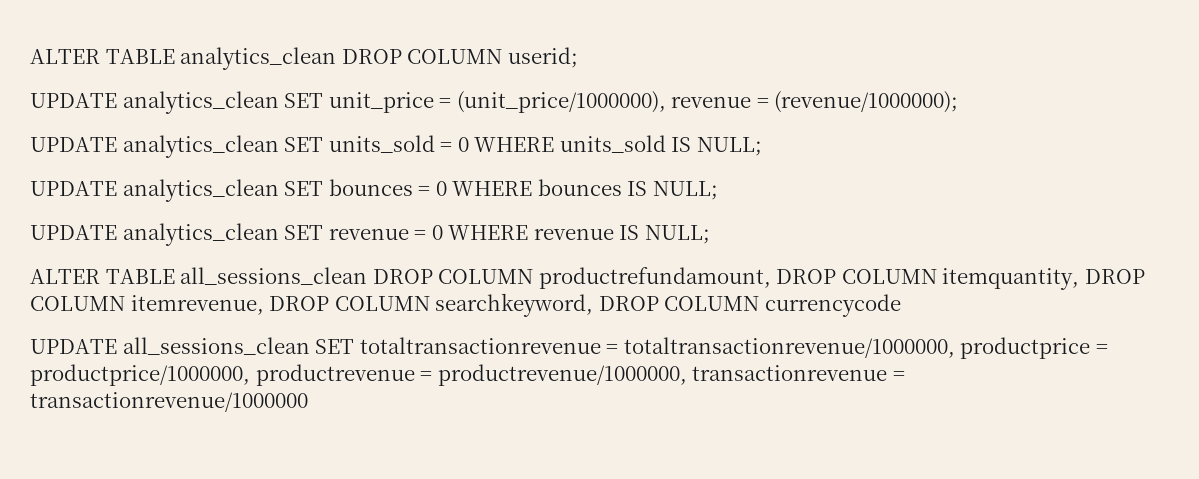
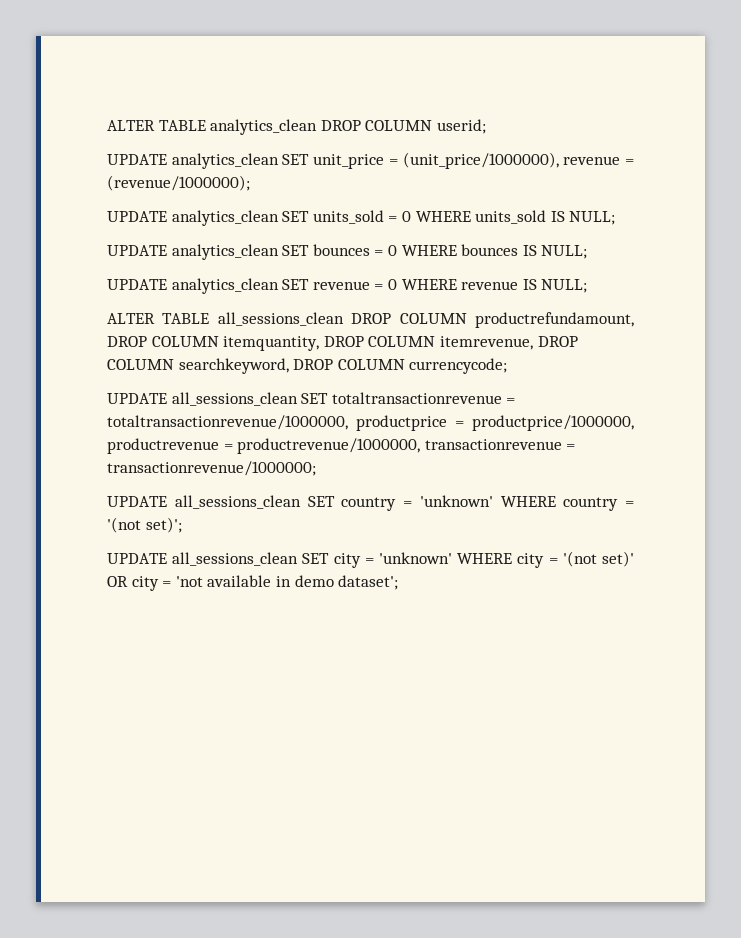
- ALTER TABLE all_sessions_clean DROP COLUMN productrefundamount, DROP COLUMN itemquantity, DROP COLUMN itemrevenue, DROP COLUMN searchkeyword, DROP COLUMN currencycode
+ ALTER TABLE all_sessions_clean DROP COLUMN productrefundamount, DROP COLUMN itemquantity, DROP COLUMN itemrevenue, DROP COLUMN searchkeyword, DROP COLUMN currencycode;
- UPDATE all_sessions_clean SET totaltransactionrevenue = totaltransactionrevenue/1000000, productprice = productprice/1000000, productrevenue = productrevenue/1000000, transactionrevenue = transactionrevenue/1000000
+ UPDATE all_sessions_clean SET totaltransactionrevenue = totaltransactionrevenue/1000000, productprice = productprice/1000000, productrevenue = productrevenue/1000000, transactionrevenue = transactionrevenue/1000000;
+ UPDATE all_sessions_clean SET country = 'unknown' WHERE country = '(not set)';
+ UPDATE all_sessions_clean SET city = 'unknown' WHERE city = '(not set)' OR city = 'not available in demo dataset';

